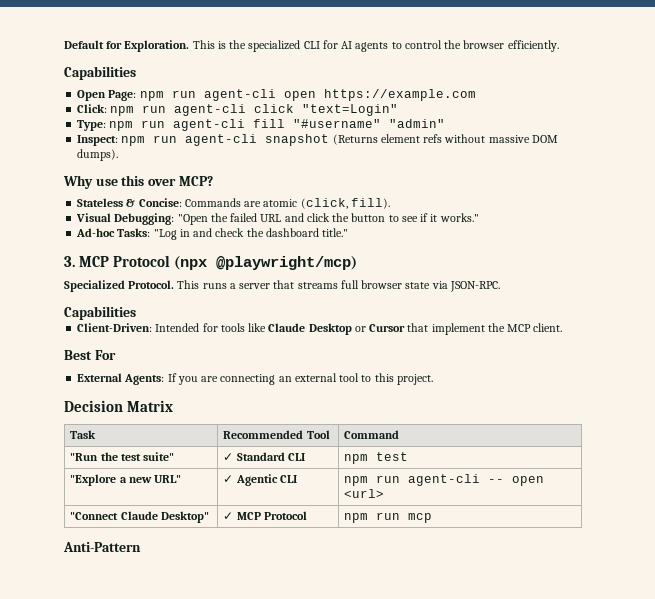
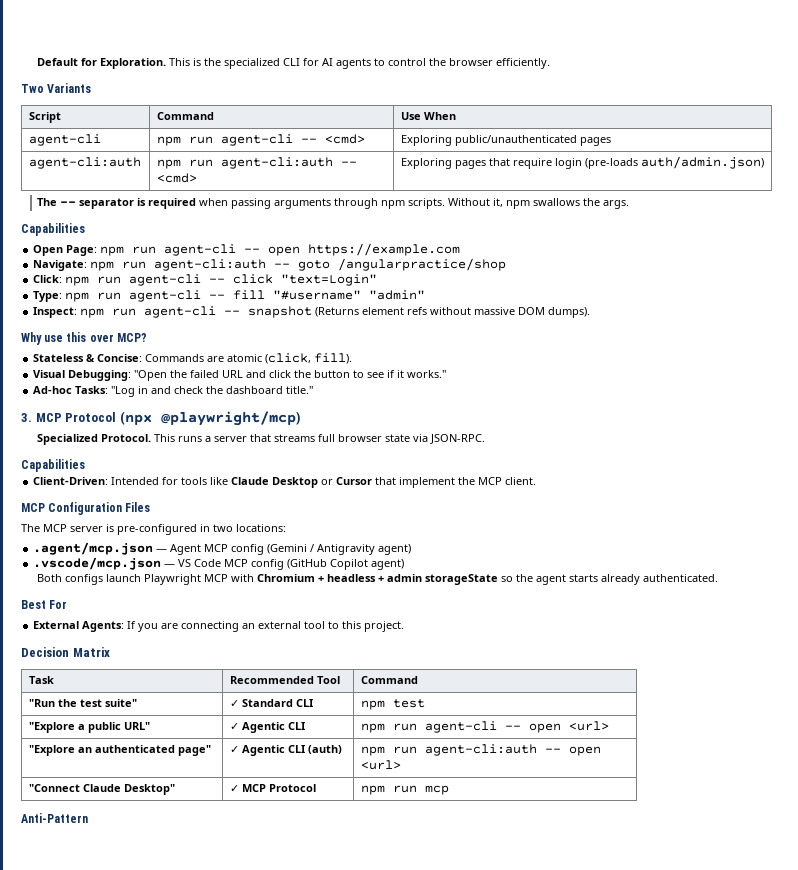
+ Two Variants
+ Script | Command | Use When
+ agent-cli | npm run agent-cli -- <cmd> | Exploring public/unauthenticated pages
+ agent-cli:auth | npm run agent-cli:auth -- <cmd> | Exploring pages that require login (pre-loads auth/admin.json)
+ The -- separator is required when passing arguments through npm scripts. Without it, npm swallows the args.
- Open Page: npm run agent-cli open https://example.com
+ Open Page: npm run agent-cli -- open https://example.com
+ Navigate: npm run agent-cli:auth -- goto /angularpractice/shop
- Click: npm run agent-cli click "text=Login"
+ Click: npm run agent-cli -- click "text=Login"
- Type: npm run agent-cli fill "#username" "admin"
+ Type: npm run agent-cli -- fill "#username" "admin"
- Inspect: npm run agent-cli snapshot (Returns element refs without massive DOM dumps).
+ Inspect: npm run agent-cli -- snapshot (Returns element refs without massive DOM dumps).
+ MCP Configuration Files
+ The MCP server is pre-configured in two locations:
+ .agent/mcp.json — Agent MCP config (Gemini / Antigravity agent)
+ .vscode/mcp.json — VS Code MCP config (GitHub Copilot agent)
+ Both configs launch Playwright MCP with Chromium + headless + admin storageState so the agent starts already authenticated.
- "Explore a new URL" | ✓ Agentic CLI | npm run agent-cli -- open <url>
+ "Explore a public URL" | ✓ Agentic CLI | npm run agent-cli -- open <url>
+ "Explore an authenticated page" | ✓ Agentic CLI (auth) | npm run agent-cli:auth -- open <url>

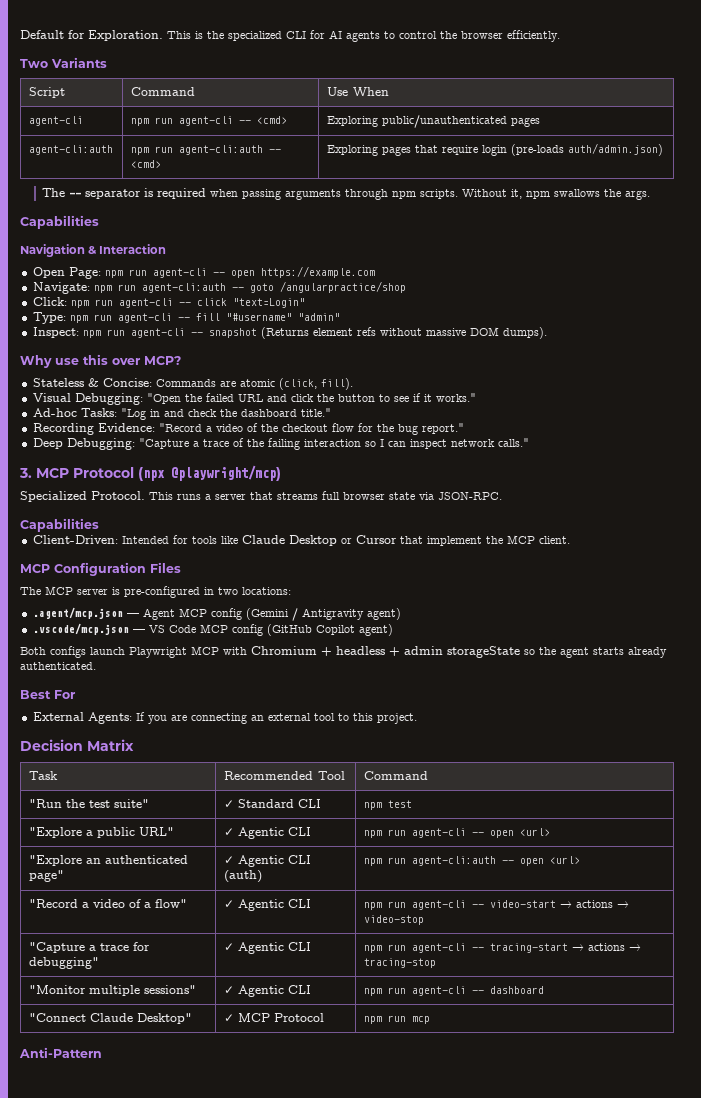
+ Navigation & Interaction
+ Recording Evidence: "Record a video of the checkout flow for the bug report."
+ Deep Debugging: "Capture a trace of the failing interaction so I can inspect network calls."
+ "Record a video of a flow" | ✓ Agentic CLI | npm run agent-cli -- video-start → actions → video-stop
+ "Capture a trace for debugging" | ✓ Agentic CLI | npm run agent-cli -- tracing-start → actions → tracing-stop
+ "Monitor multiple sessions" | ✓ Agentic CLI | npm run agent-cli -- dashboard

